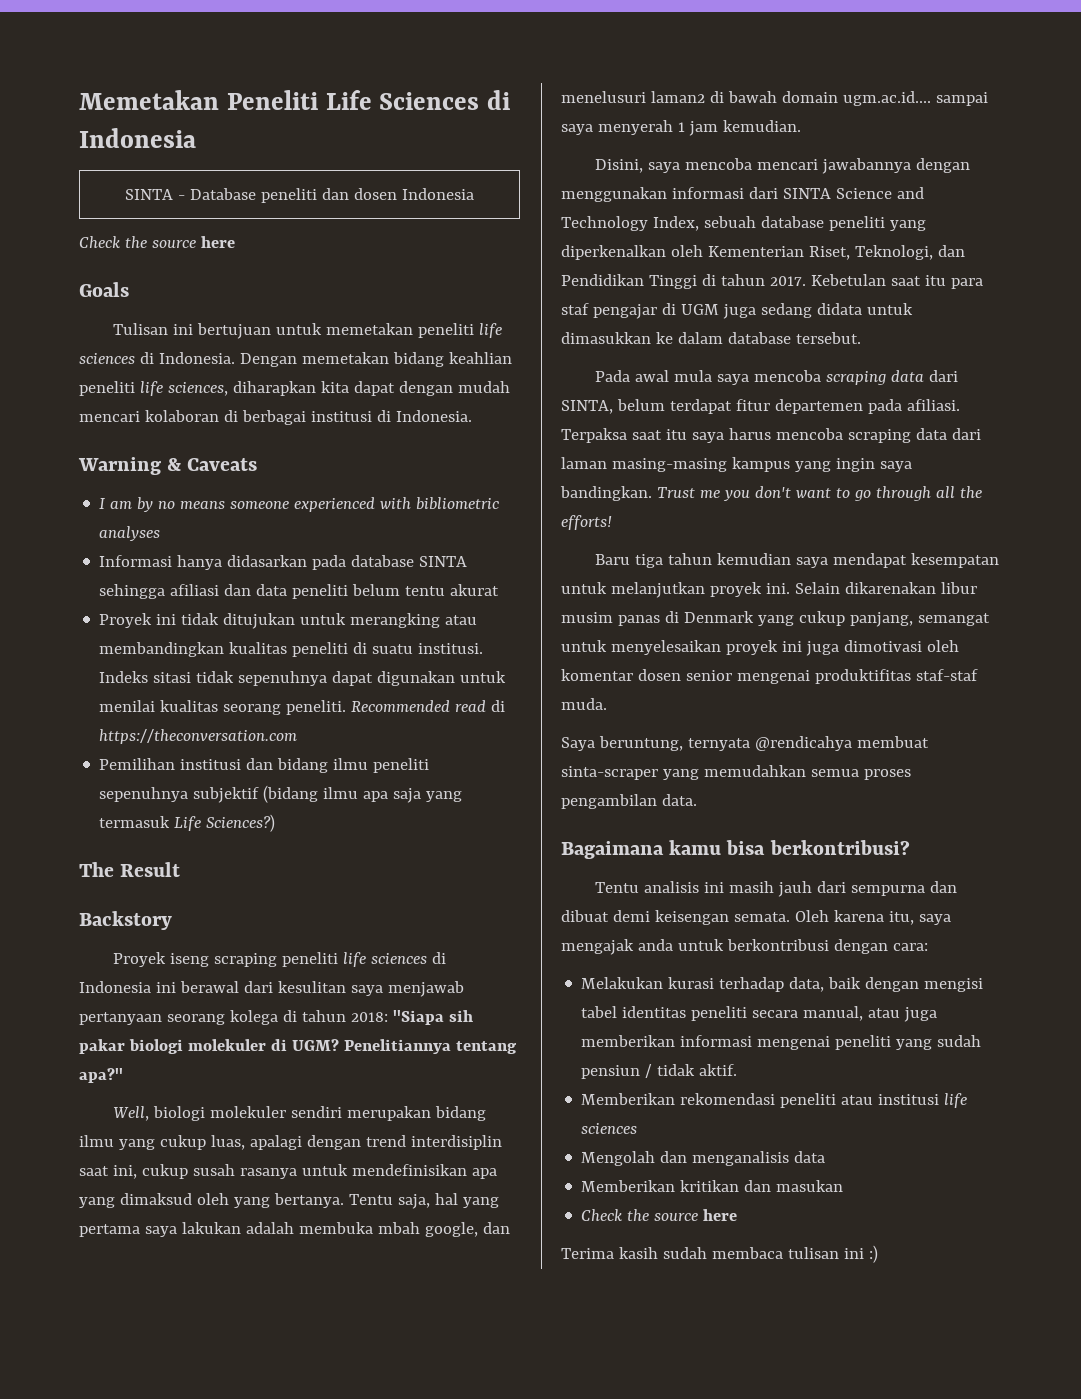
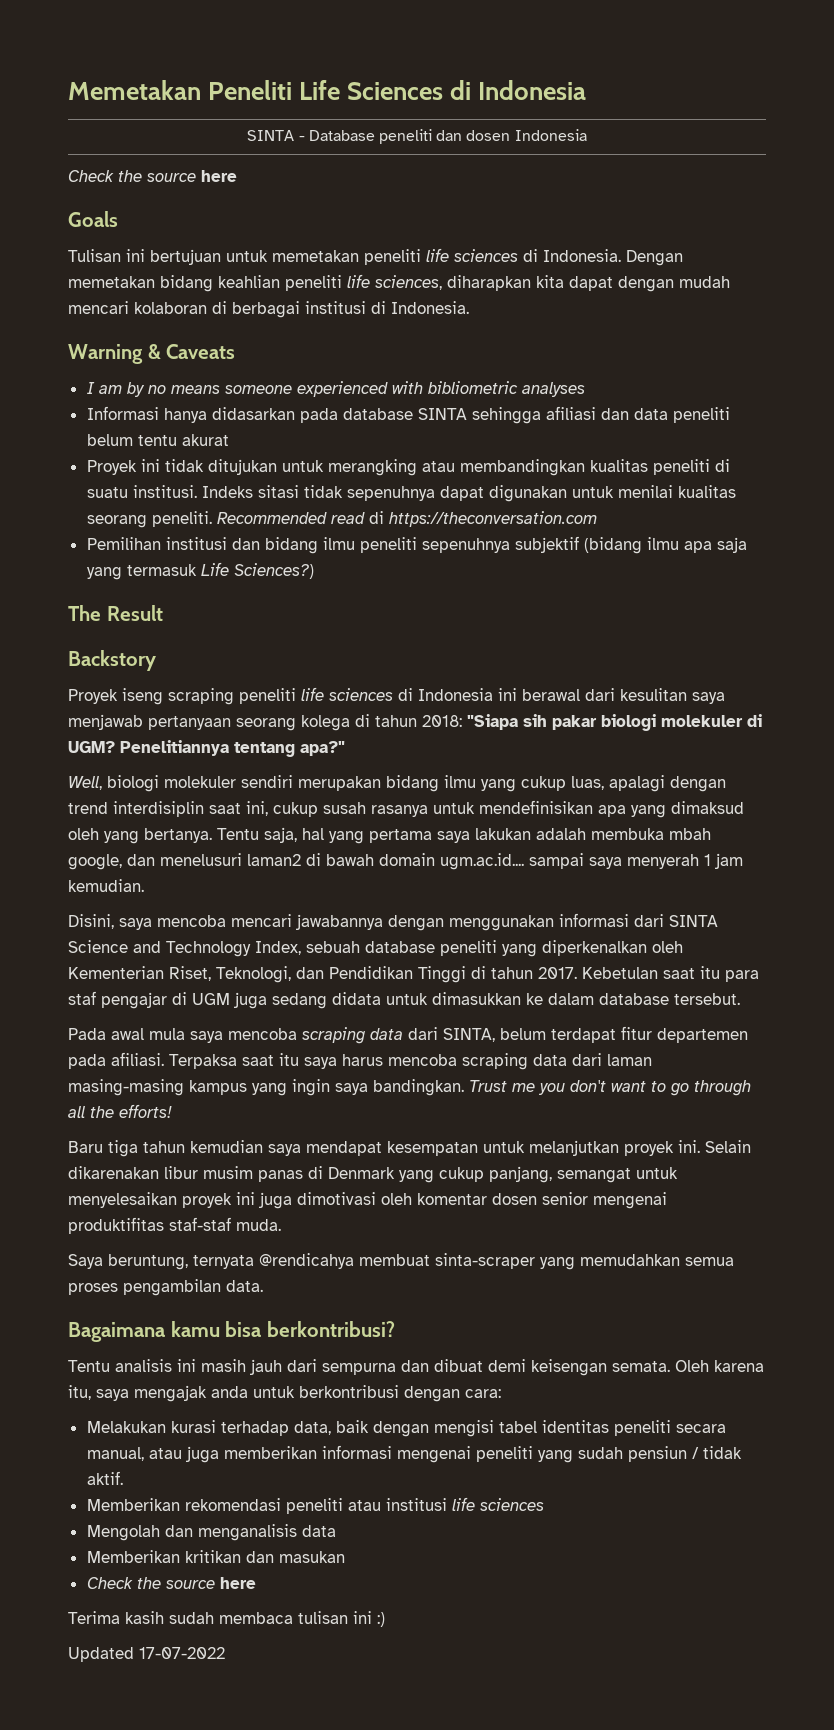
+ Updated 17-07-2022

